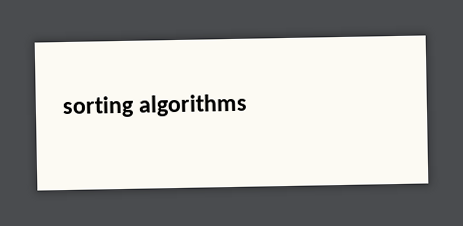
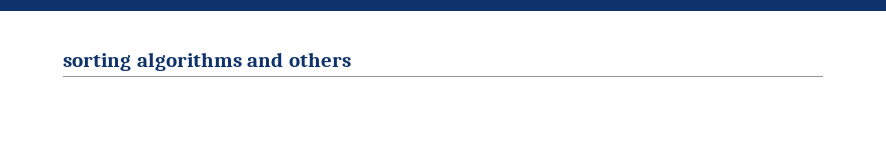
- sorting algorithms
+ sorting algorithms and others

